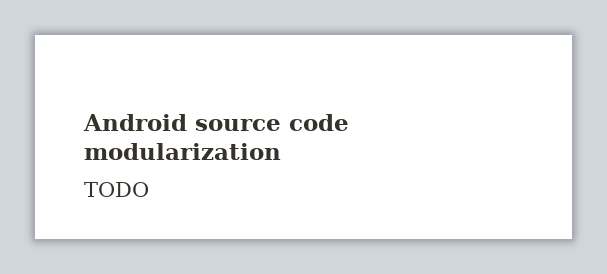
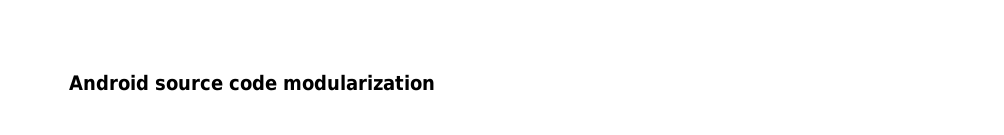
- TODO

